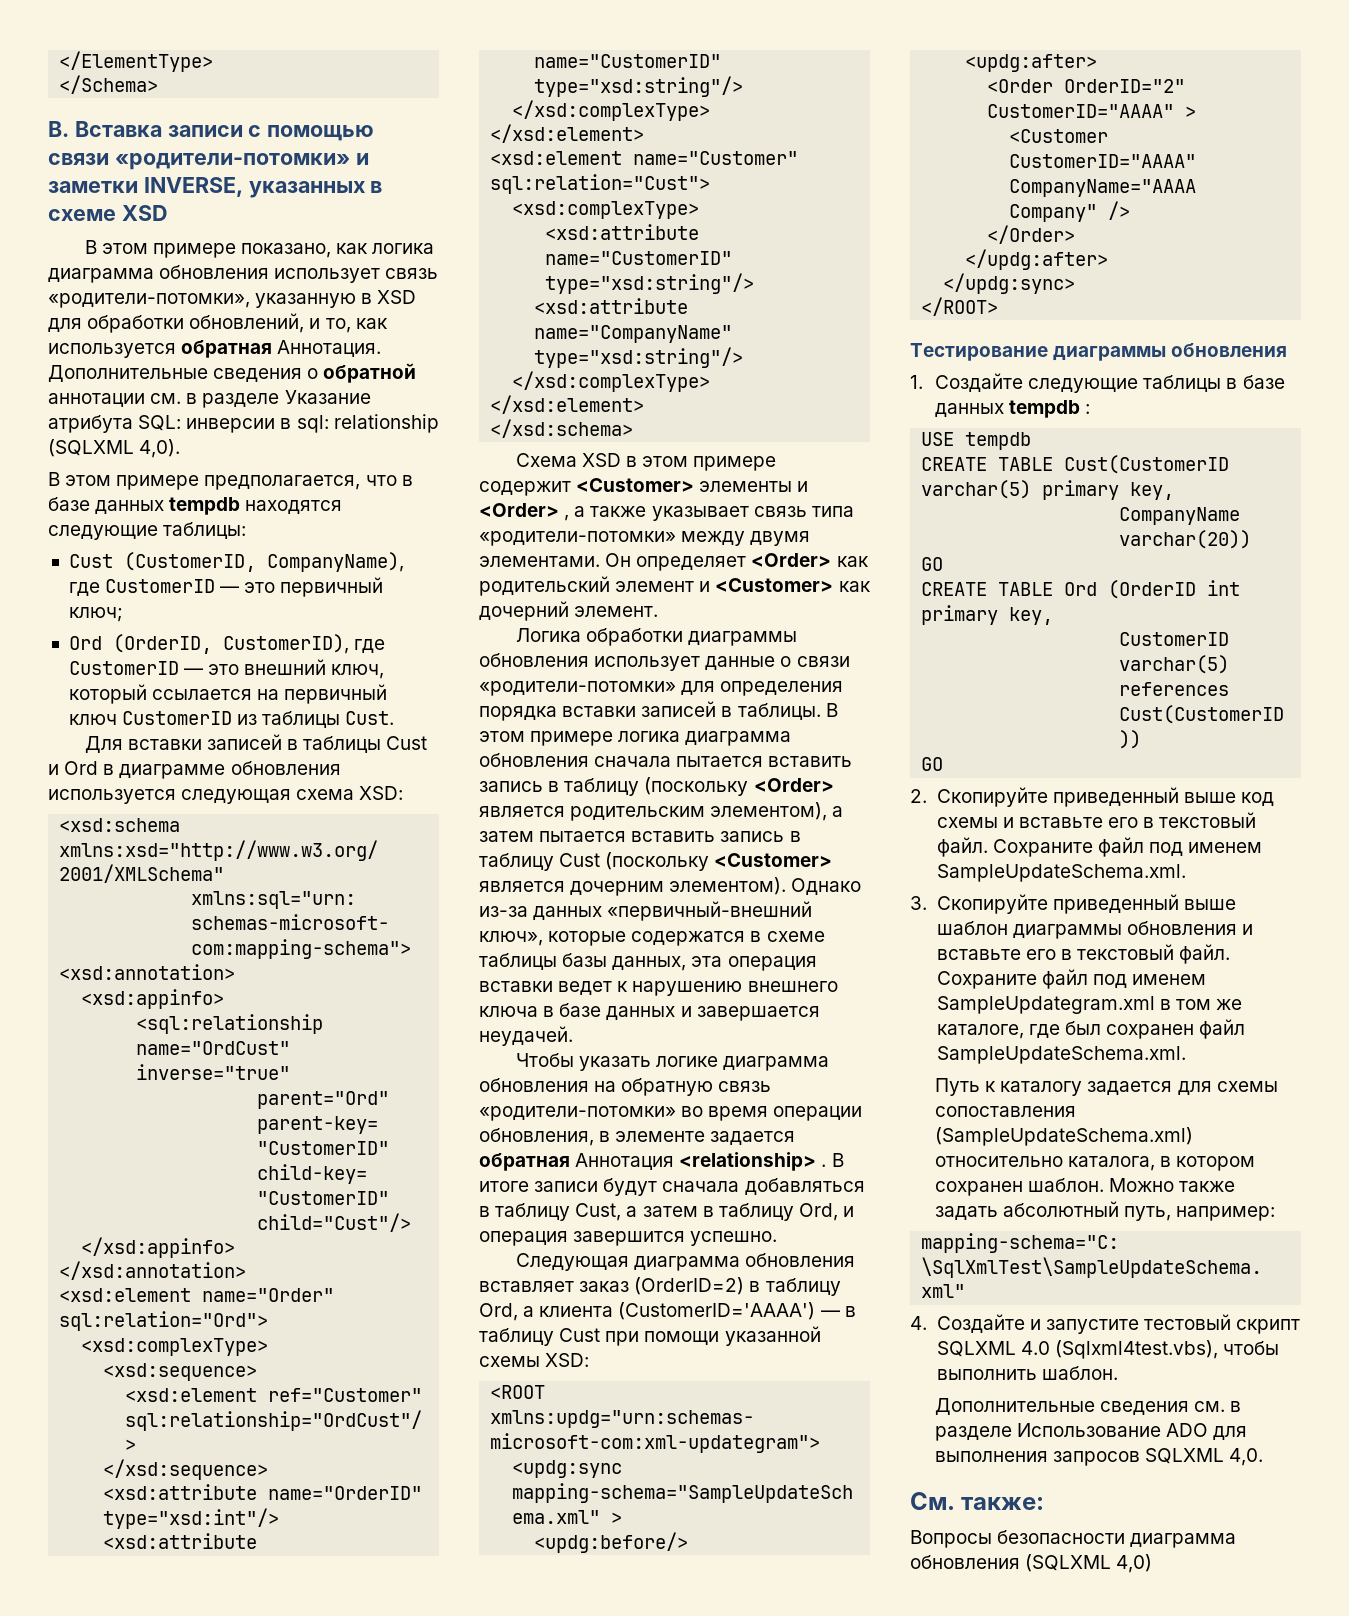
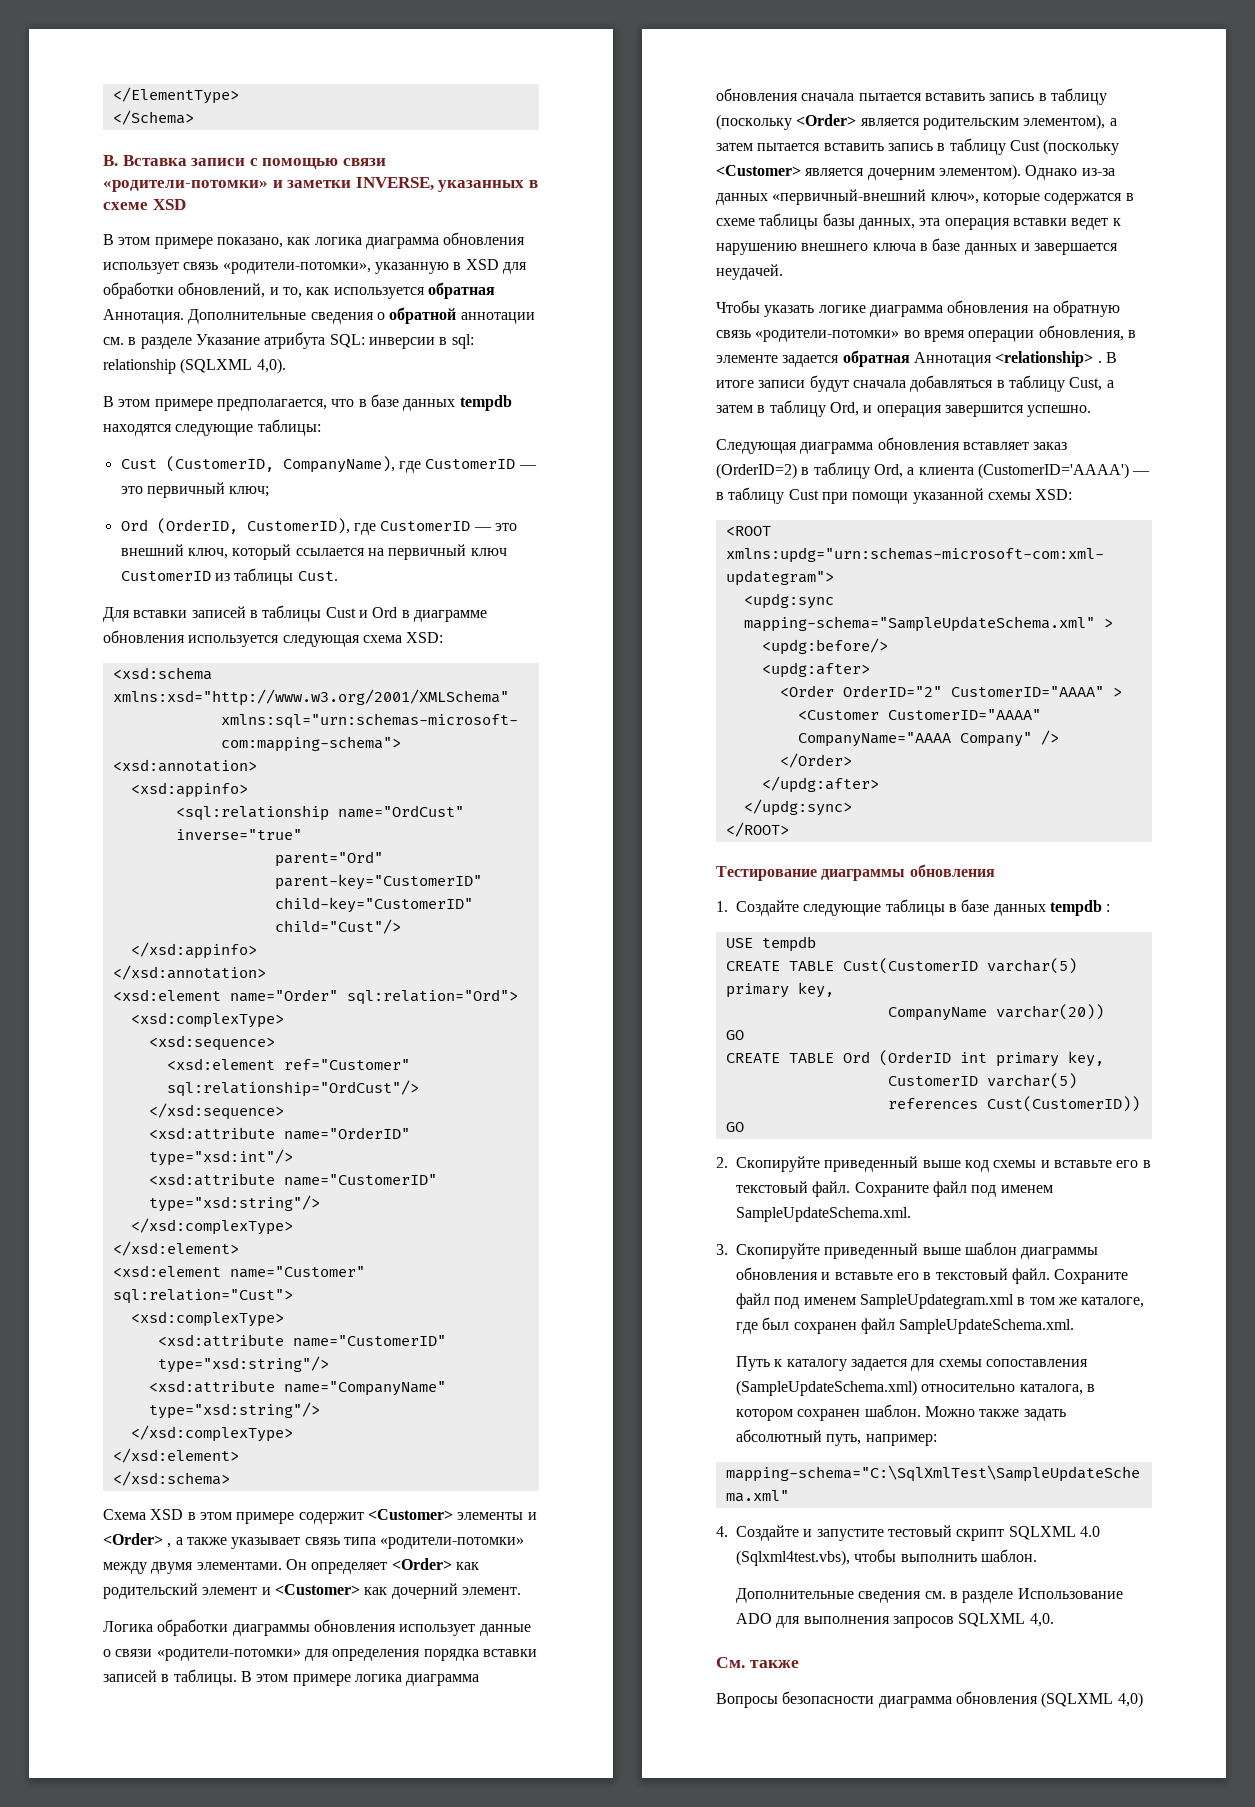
- См. также:
+ См. также

